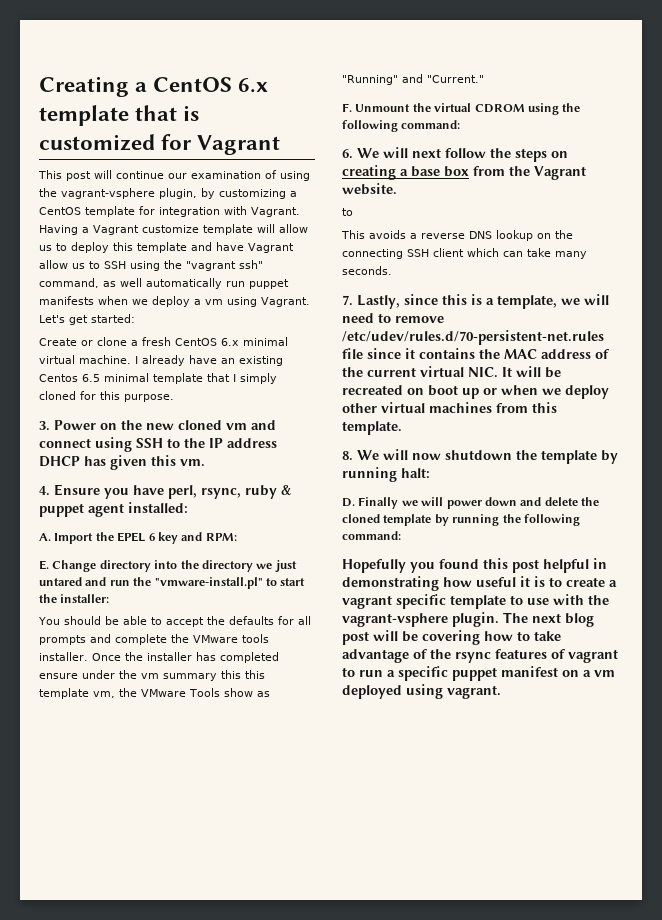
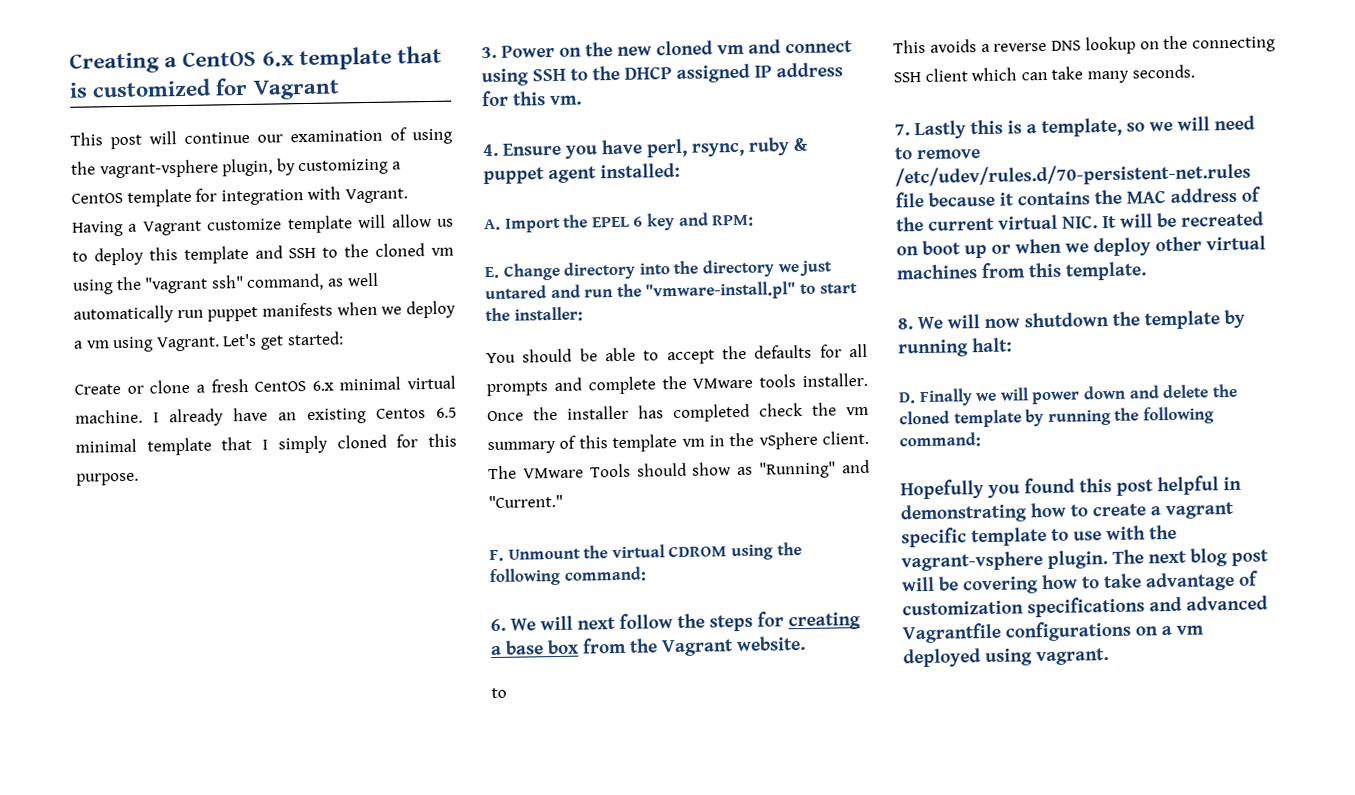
- Having a Vagrant customize template will allow us to deploy this template and have Vagrant allow us to SSH using the "vagrant ssh" command, as well automatically run puppet manifests when we deploy a vm using Vagrant.
+ Having a Vagrant customize template will allow us to deploy this template and SSH to the cloned vm using the "vagrant ssh" command, as well automatically run puppet manifests when we deploy a vm using Vagrant.
- 3. Power on the new cloned vm and connect using SSH to the IP address DHCP has given this vm.
+ 3. Power on the new cloned vm and connect using SSH to the DHCP assigned IP address for this vm.
- Once the installer has completed ensure under the vm summary this this template vm, the VMware Tools show as "Running" and "Current."
+ Once the installer has completed check the vm summary of this template vm in the vSphere client. The VMware Tools should show as "Running" and "Current."
- 6. We will next follow the steps on creating a base box from the Vagrant website.
+ 6. We will next follow the steps for creating a base box from the Vagrant website.
- 7. Lastly, since this is a template, we will need to remove /etc/udev/rules.d/70-persistent-net.rules file since it contains the MAC address of the current virtual NIC. It will be recreated on boot up or when we deploy other virtual machines from this template.
+ 7. Lastly this is a template, so we will need to remove /etc/udev/rules.d/70-persistent-net.rules file because it contains the MAC address of the current virtual NIC. It will be recreated on boot up or when we deploy other virtual machines from this template.
- Hopefully you found this post helpful in demonstrating how useful it is to create a vagrant specific template to use with the vagrant-vsphere plugin.
+ Hopefully you found this post helpful in demonstrating how to create a vagrant specific template to use with the vagrant-vsphere plugin.
- The next blog post will be covering how to take advantage of the rsync features of vagrant to run a specific puppet manifest on a vm deployed using vagrant.
+ The next blog post will be covering how to take advantage of customization specifications and advanced Vagrantfile configurations on a vm deployed using vagrant.

